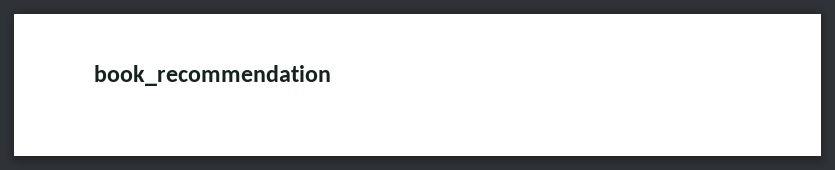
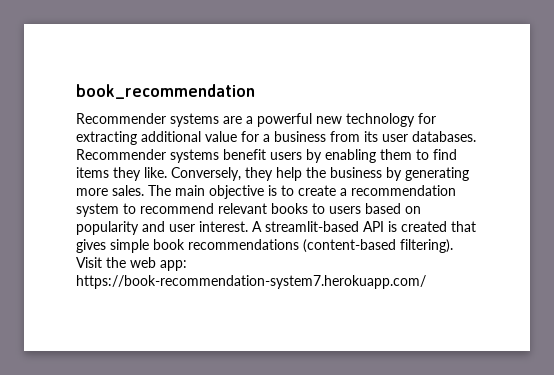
+ Recommender systems are a powerful new technology for extracting additional value for a business from its user databases. Recommender systems benefit users by enabling them to find items they like. Conversely, they help the business by generating more sales. The main objective is to create a recommendation system to recommend relevant books to users based on popularity and user interest. A streamlit-based API is created that gives simple book recommendations (content-based filtering). Visit the web app: https://book-recommendation-system7.herokuapp.com/

